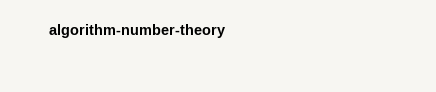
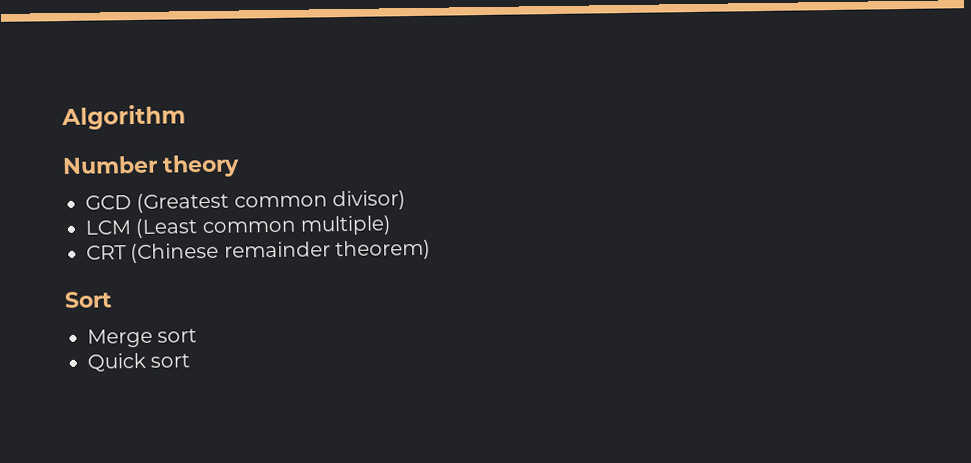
- algorithm-number-theory
+ Algorithm
+ Number theory
+ GCD (Greatest common divisor)
+ LCM (Least common multiple)
+ CRT (Chinese remainder theorem)
+ Sort
+ Merge sort
+ Quick sort

